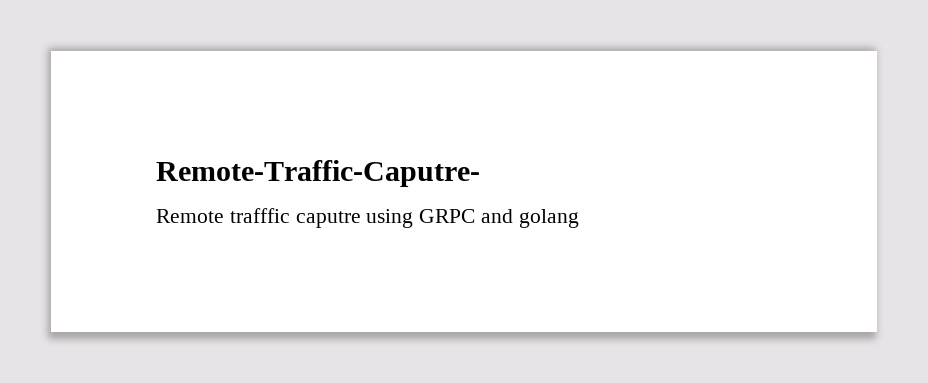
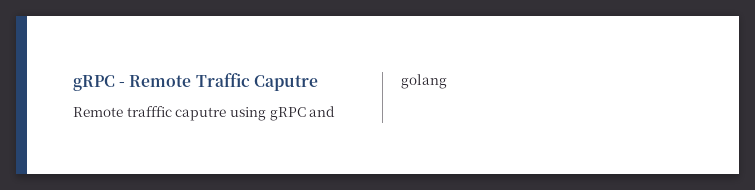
- Remote-Traffic-Caputre-
+ gRPC - Remote Traffic Caputre
- Remote trafffic caputre using GRPC and golang
+ Remote trafffic caputre using gRPC and golang

